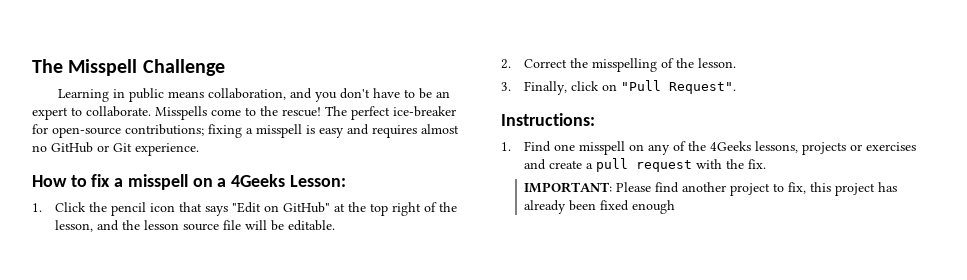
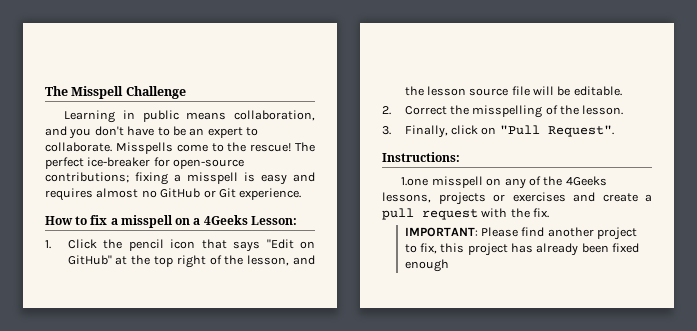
- 1. Find one misspell on any of the 4Geeks lessons, projects or exercises and create a pull request with the fix.
+ 1.one misspell on any of the 4Geeks lessons, projects or exercises and create a pull request with the fix.

